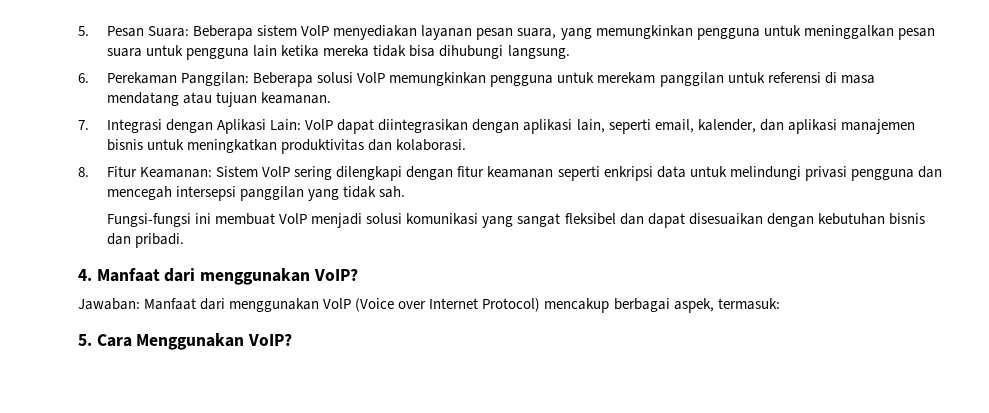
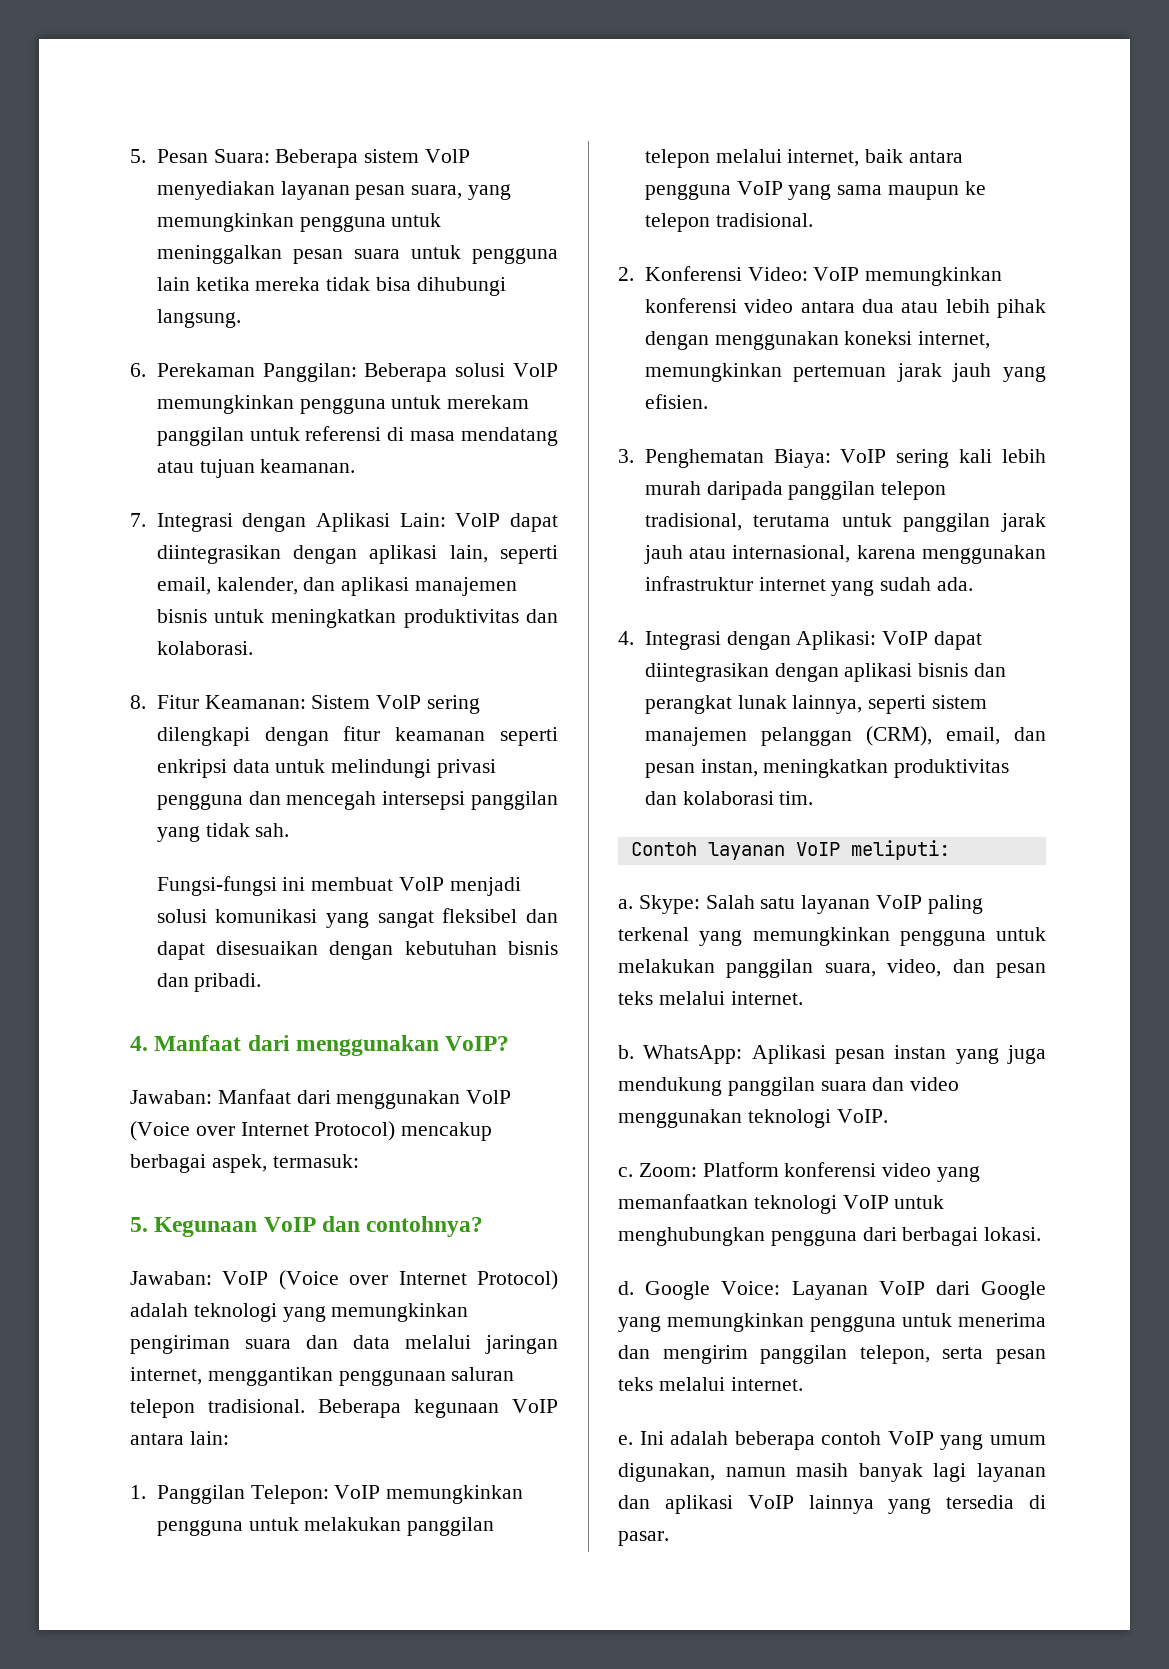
- 5. Cara Menggunakan VoIP?
+ 5. Kegunaan VoIP dan contohnya?
+ Jawaban: VoIP (Voice over Internet Protocol) adalah teknologi yang memungkinkan pengiriman suara dan data melalui jaringan internet, menggantikan penggunaan saluran telepon tradisional. Beberapa kegunaan VoIP antara lain:
+ 1. Panggilan Telepon: VoIP memungkinkan pengguna untuk melakukan panggilan telepon melalui internet, baik antara pengguna VoIP yang sama maupun ke telepon tradisional.
+ 2. Konferensi Video: VoIP memungkinkan konferensi video antara dua atau lebih pihak dengan menggunakan koneksi internet, memungkinkan pertemuan jarak jauh yang efisien.
+ 3. Penghematan Biaya: VoIP sering kali lebih murah daripada panggilan telepon tradisional, terutama untuk panggilan jarak jauh atau internasional, karena menggunakan infrastruktur internet yang sudah ada.
+ 4. Integrasi dengan Aplikasi: VoIP dapat diintegrasikan dengan aplikasi bisnis dan perangkat lunak lainnya, seperti sistem manajemen pelanggan (CRM), email, dan pesan instan, meningkatkan produktivitas dan kolaborasi tim.
+ Contoh layanan VoIP meliputi:
+ a. Skype: Salah satu layanan VoIP paling terkenal yang memungkinkan pengguna untuk melakukan panggilan suara, video, dan pesan teks melalui internet.
+ b. WhatsApp: Aplikasi pesan instan yang juga mendukung panggilan suara dan video menggunakan teknologi VoIP.
+ c. Zoom: Platform konferensi video yang memanfaatkan teknologi VoIP untuk menghubungkan pengguna dari berbagai lokasi.
+ d. Google Voice: Layanan VoIP dari Google yang memungkinkan pengguna untuk menerima dan mengirim panggilan telepon, serta pesan teks melalui internet.
+ e. Ini adalah beberapa contoh VoIP yang umum digunakan, namun masih banyak lagi layanan dan aplikasi VoIP lainnya yang tersedia di pasar.

